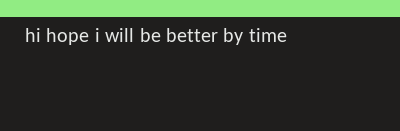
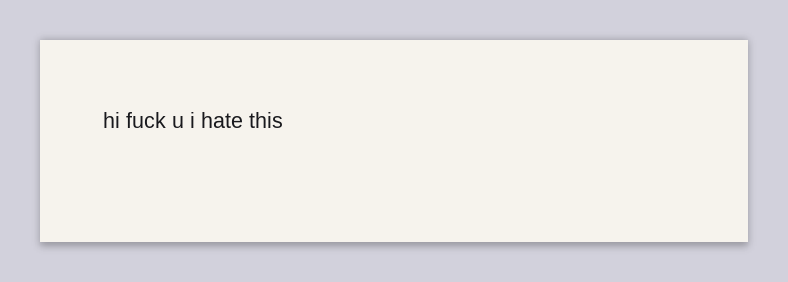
- hi hope i will be better by time
+ hi fuck u i hate this

